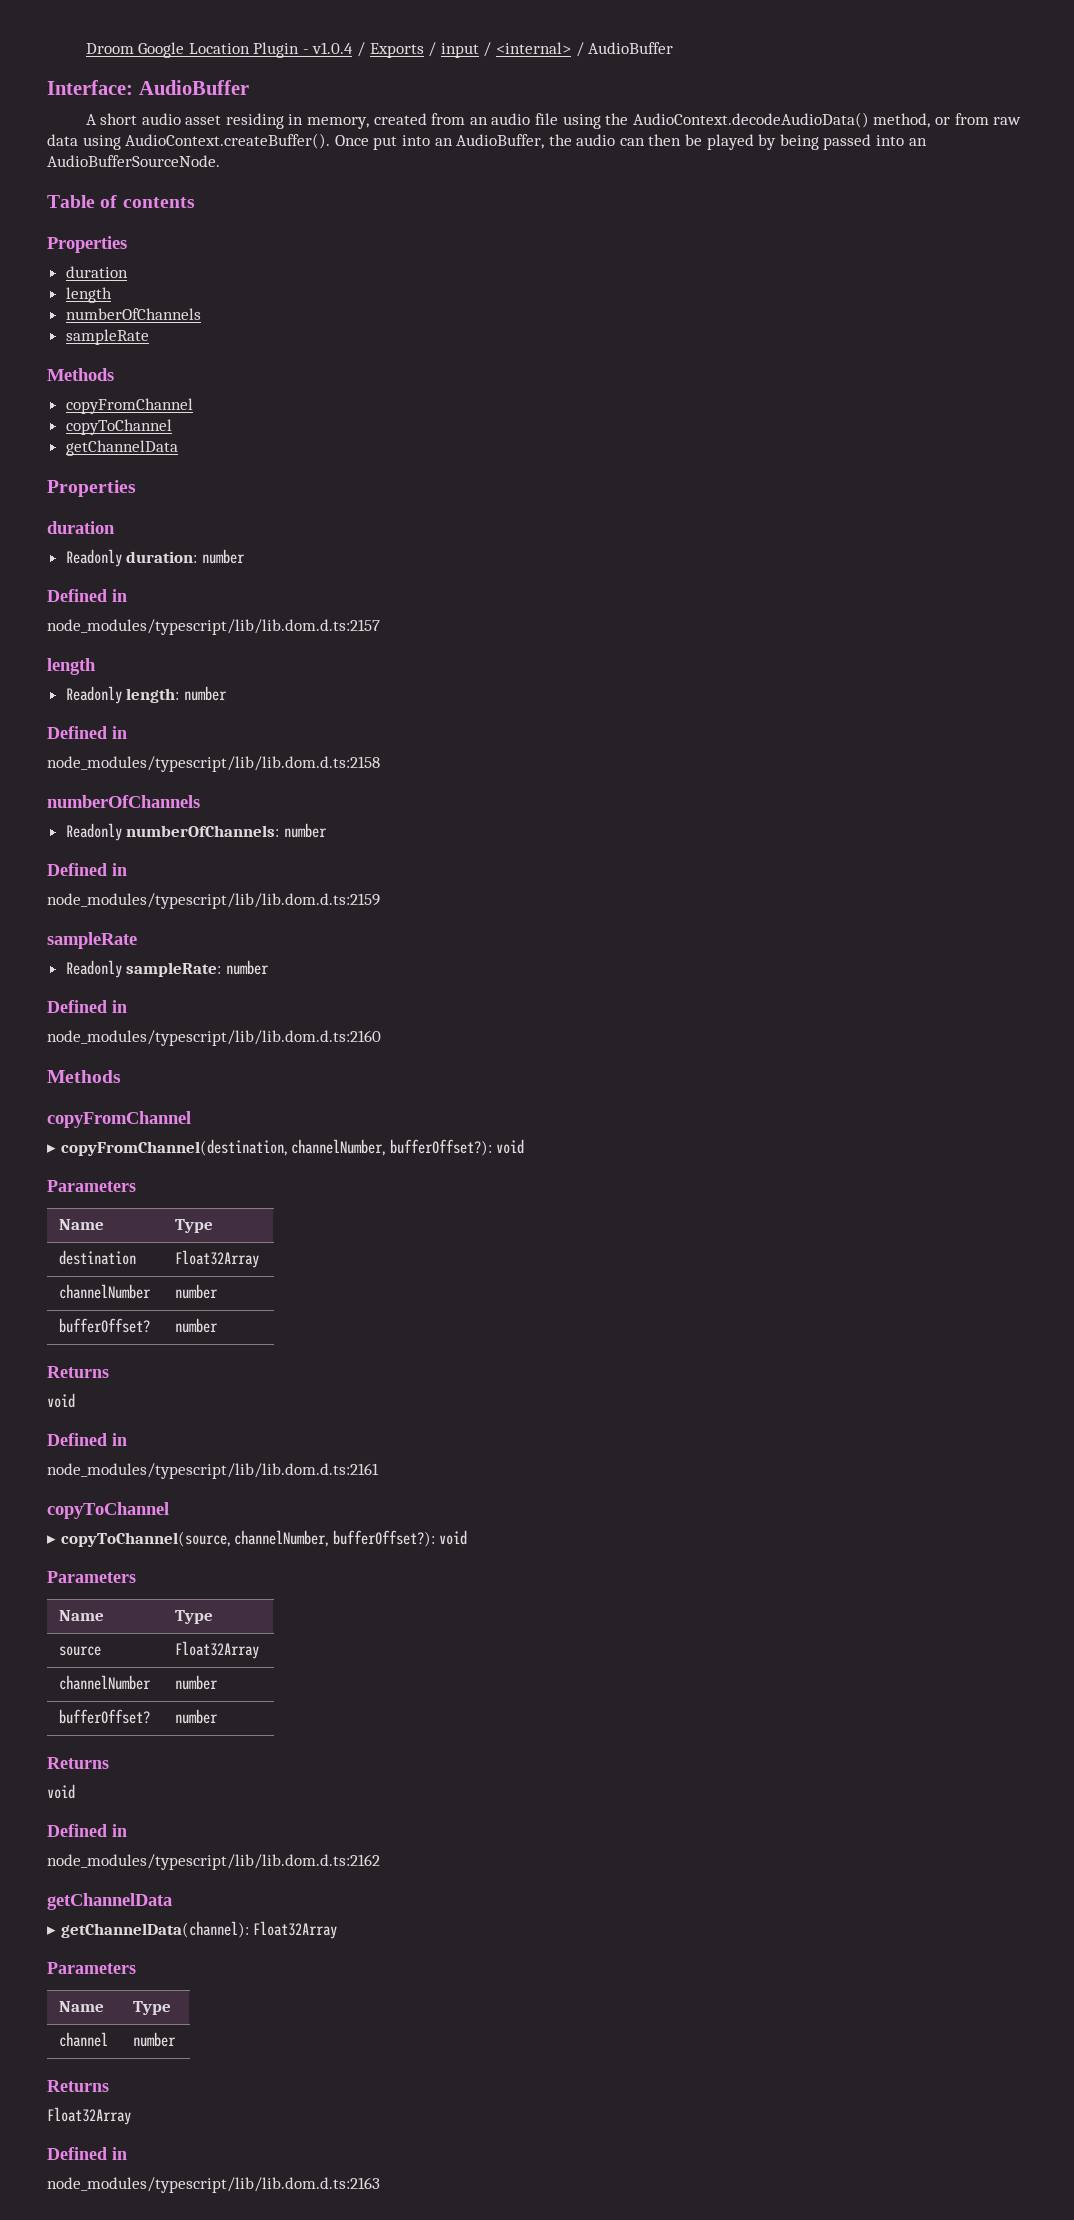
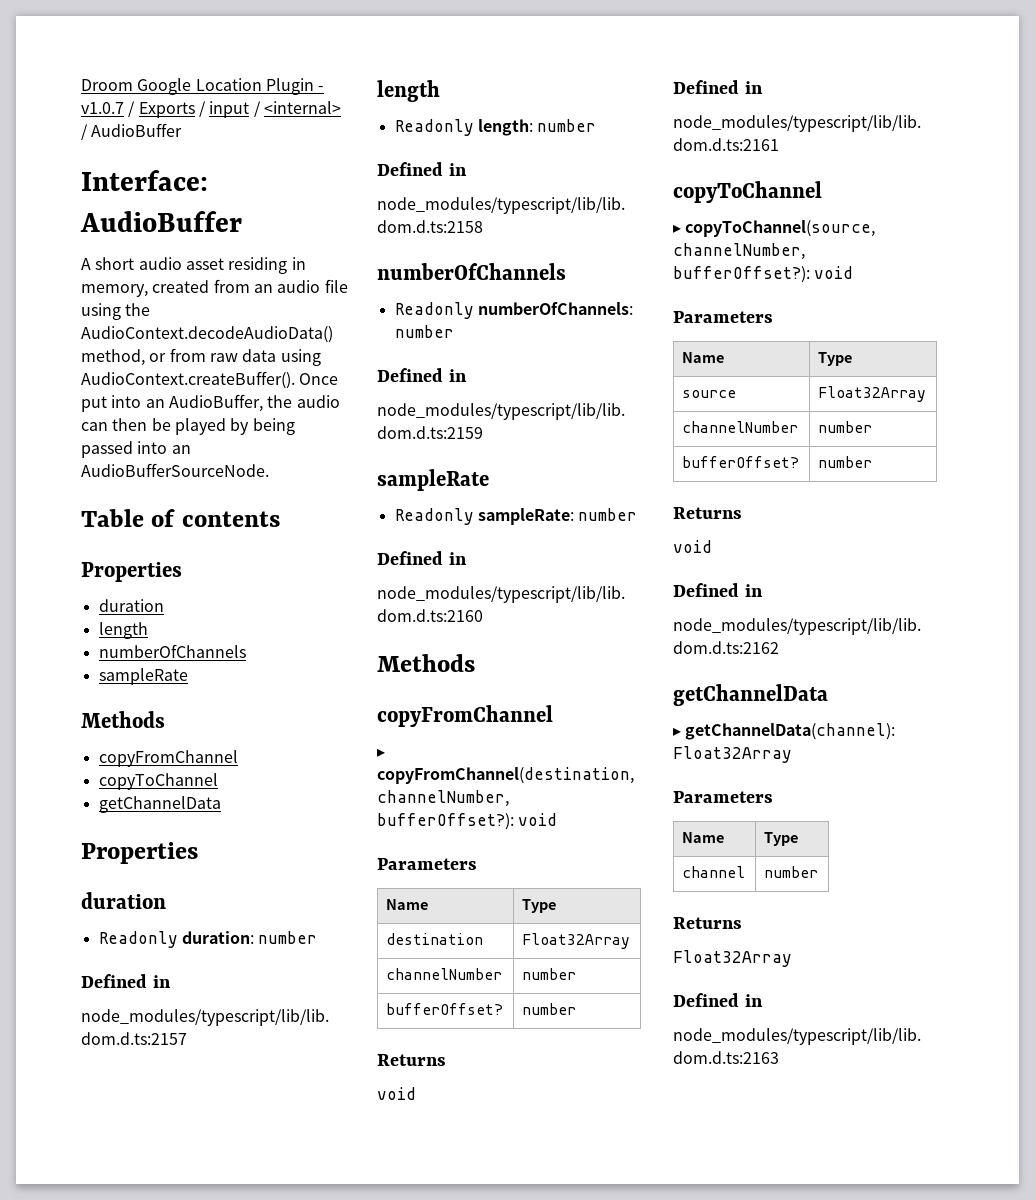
- Droom Google Location Plugin - v1.0.4 / Exports / input / <internal> / AudioBuffer
+ Droom Google Location Plugin - v1.0.7 / Exports / input / <internal> / AudioBuffer

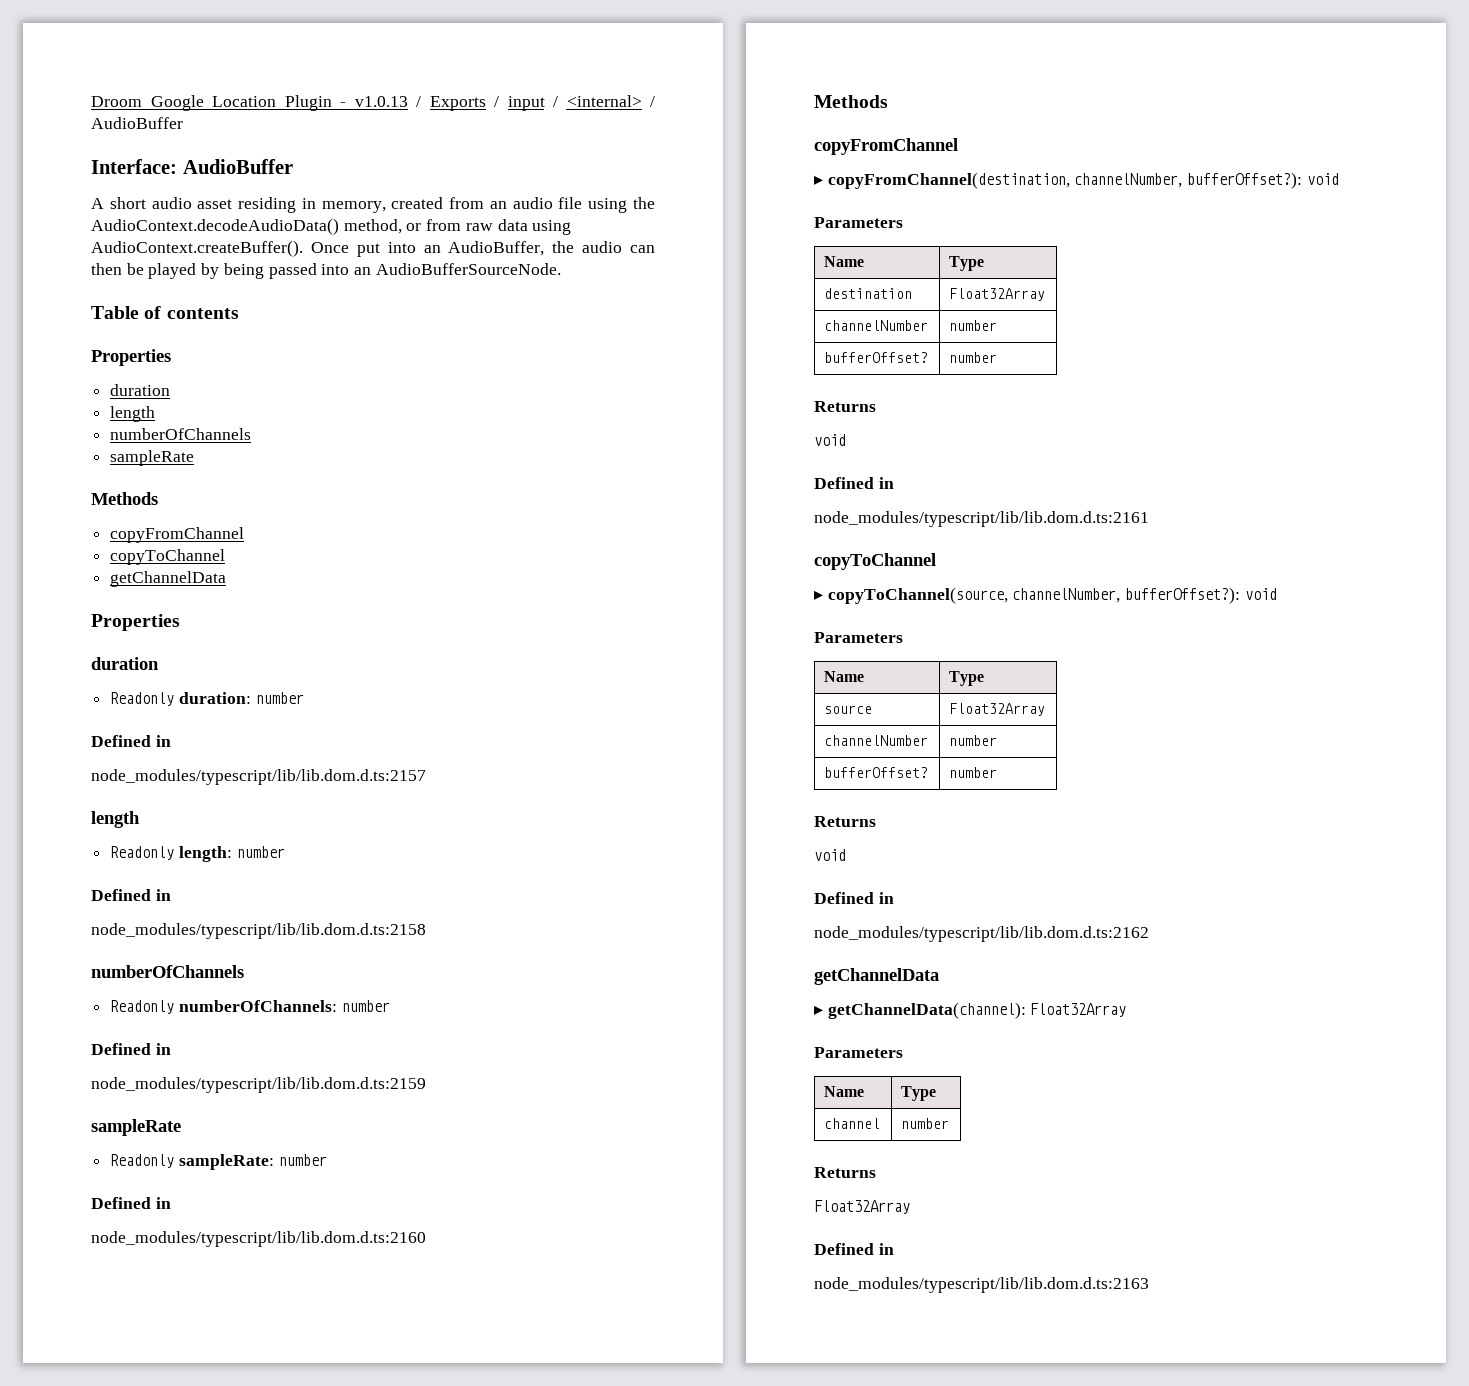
- Droom Google Location Plugin - v1.0.7 / Exports / input / <internal> / AudioBuffer
+ Droom Google Location Plugin - v1.0.13 / Exports / input / <internal> / AudioBuffer

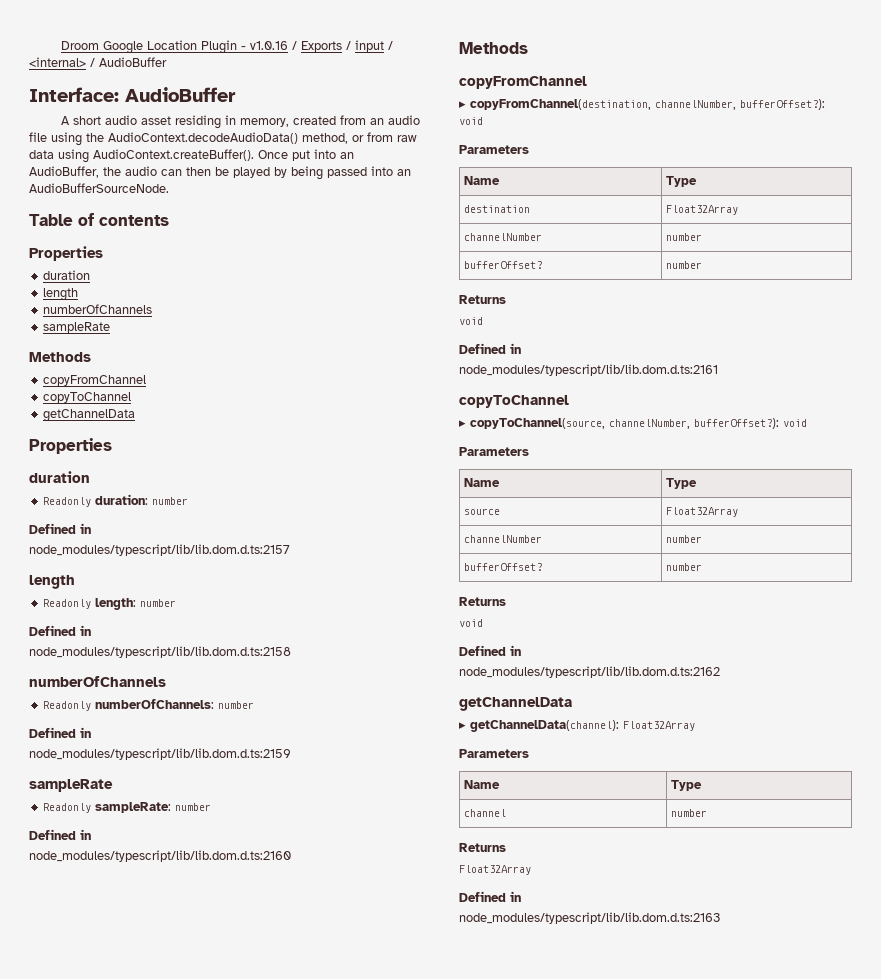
- Droom Google Location Plugin - v1.0.13 / Exports / input / <internal> / AudioBuffer
+ Droom Google Location Plugin - v1.0.16 / Exports / input / <internal> / AudioBuffer

